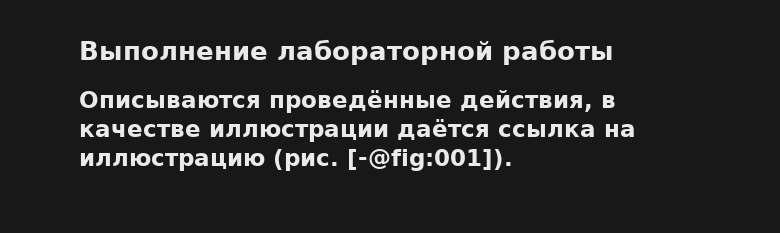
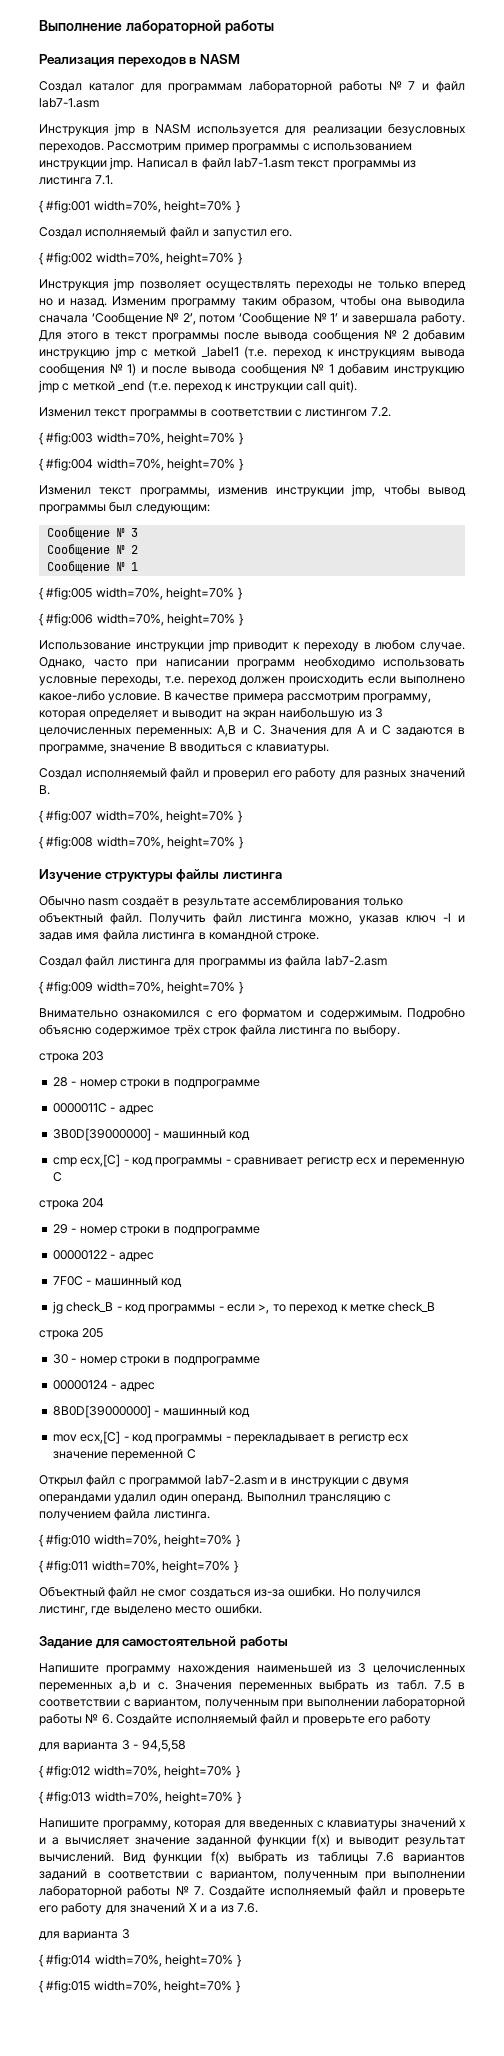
- Описываются проведённые действия, в качестве иллюстрации даётся ссылка на иллюстрацию (рис. [-@fig:001]).
+ Реализация переходов в NASM
+ Создал каталог для программам лабораторной работы № 7 и файл lab7-1.asm
+ Инструкция jmp в NASM используется для реализации безусловных переходов. Рассмотрим пример программы с использованием инструкции jmp. Написал в файл lab7-1.asm текст программы из листинга 7.1.
+ { #fig:001 width=70%, height=70% }
+ Создал исполняемый файл и запустил его.
+ { #fig:002 width=70%, height=70% }
+ Инструкция jmp позволяет осуществлять переходы не только вперед но и назад. Изменим программу таким образом, чтобы она выводила сначала ‘Сообщение № 2’, потом ‘Сообщение № 1’ и завершала работу. Для этого в текст программы после вывода сообщения № 2 добавим инструкцию jmp с меткой _label1 (т.е. переход к инструкциям вывода сообщения № 1) и после вывода сообщения № 1 добавим инструкцию jmp с меткой _end (т.е. переход к инструкции call quit).
+ Изменил текст программы в соответствии с листингом 7.2.
+ { #fig:003 width=70%, height=70% }
+ { #fig:004 width=70%, height=70% }
+ Изменил текст программы, изменив инструкции jmp, чтобы вывод программы был следующим:
+ Сообщение № 3
+ Сообщение № 2
+ Сообщение № 1
+ { #fig:005 width=70%, height=70% }
+ { #fig:006 width=70%, height=70% }
+ Использование инструкции jmp приводит к переходу в любом случае. Однако, часто при написании программ необходимо использовать условные переходы, т.е. переход должен происходить если выполнено какое-либо условие. В качестве примера рассмотрим программу, которая определяет и выводит на экран наибольшую из 3 целочисленных переменных: A,B и C. Значения для A и C задаются в программе, значение B вводиться с клавиатуры.
+ Создал исполняемый файл и проверил его работу для разных значений B.
+ { #fig:007 width=70%, height=70% }
+ { #fig:008 width=70%, height=70% }
+ Изучение структуры файлы листинга
+ Обычно nasm создаёт в результате ассемблирования только объектный файл. Получить файл листинга можно, указав ключ -l и задав имя файла листинга в командной строке.
+ Создал файл листинга для программы из файла lab7-2.asm
+ { #fig:009 width=70%, height=70% }
+ Внимательно ознакомился с его форматом и содержимым. Подробно объясню содержимое трёх строк файла листинга по выбору.
+ строка 203
+ 28 - номер строки в подпрограмме
+ 0000011C - адрес
+ 3B0D[39000000] - машинный код
+ cmp ecx,[C] - код программы - сравнивает регистр ecx и переменную С
+ строка 204
+ 29 - номер строки в подпрограмме
+ 00000122 - адрес
+ 7F0C - машинный код
+ jg check_B - код программы - если >, то переход к метке check_B
+ строка 205
+ 30 - номер строки в подпрограмме
+ 00000124 - адрес
+ 8B0D[39000000] - машинный код
+ mov ecx,[C] - код программы - перекладывает в регистр ecx значение переменной С
+ Открыл файл с программой lab7-2.asm и в инструкции с двумя операндами удалил один операнд. Выполнил трансляцию с получением файла листинга.
+ { #fig:010 width=70%, height=70% }
+ { #fig:011 width=70%, height=70% }
+ Объектный файл не смог создаться из-за ошибки. Но получился листинг, где выделено место ошибки.
+ Задание для самостоятельной работы
+ Напишите программу нахождения наименьшей из 3 целочисленных переменных a,b и c. Значения переменных выбрать из табл. 7.5 в соответствии с вариантом, полученным при выполнении лабораторной работы № 6. Создайте исполняемый файл и проверьте его работу
+ для варианта 3 - 94,5,58
+ { #fig:012 width=70%, height=70% }
+ { #fig:013 width=70%, height=70% }
+ Напишите программу, которая для введенных с клавиатуры значений x и a вычисляет значение заданной функции f(x) и выводит результат вычислений. Вид функции f(x) выбрать из таблицы 7.6 вариантов заданий в соответствии с вариантом, полученным при выполнении лабораторной работы № 7. Создайте исполняемый файл и проверьте его работу для значений X и a из 7.6.
+ для варианта 3
+ { #fig:014 width=70%, height=70% }
+ { #fig:015 width=70%, height=70% }

